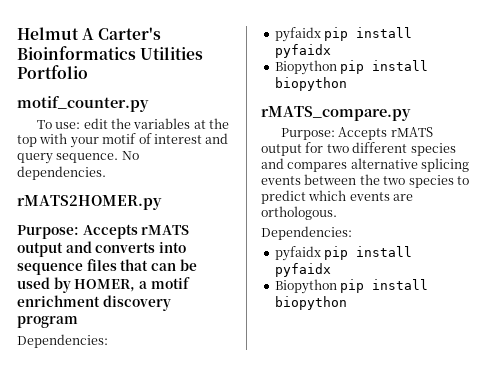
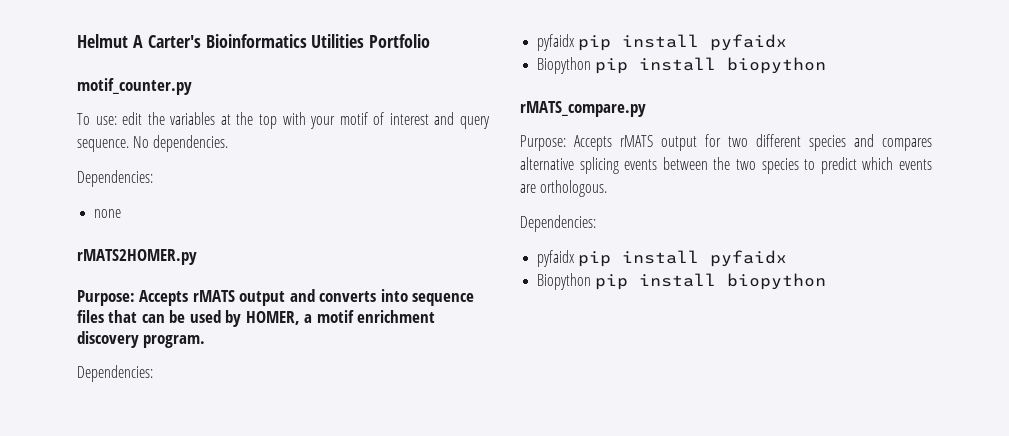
  No dependencies.
+ Dependencies:
+ none
- Purpose: Accepts rMATS output and converts into sequence files that can be used by HOMER, a motif enrichment discovery program
+ Purpose: Accepts rMATS output and converts into sequence files that can be used by HOMER, a motif enrichment discovery program.

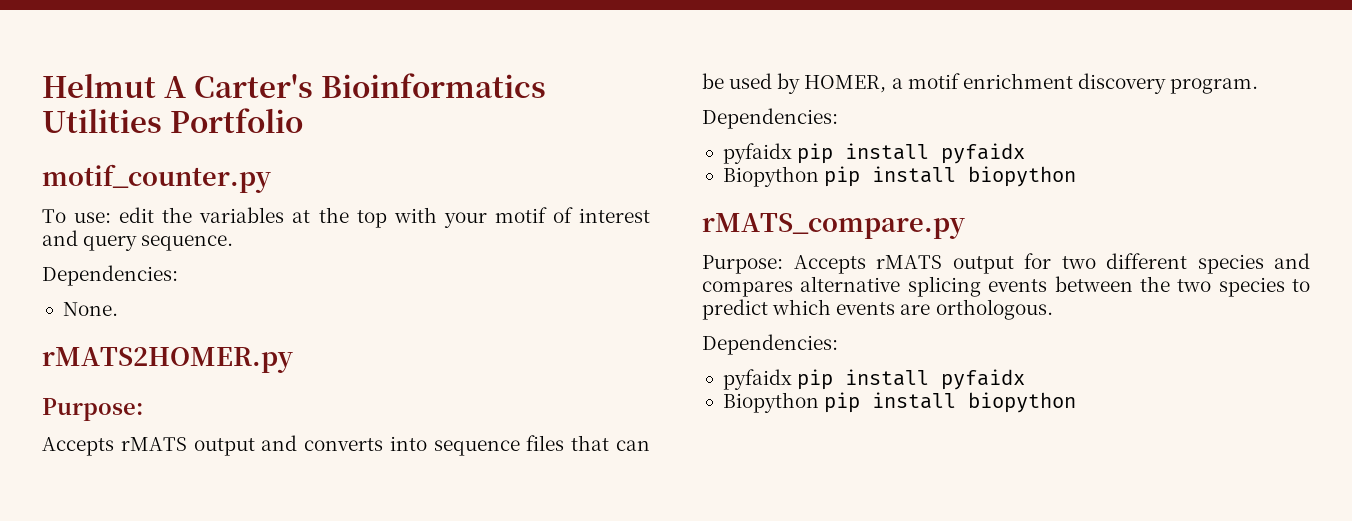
- To use: edit the variables at the top with your motif of interest and query sequence. No dependencies.
+ To use: edit the variables at the top with your motif of interest and query sequence.
  Dependencies:
- none
+ None.
  rMATS2HOMER.py
- Purpose: Accepts rMATS output and converts into sequence files that can be used by HOMER, a motif enrichment discovery program.
+ Purpose:
+ Accepts rMATS output and converts into sequence files that can be used by HOMER, a motif enrichment discovery program.

